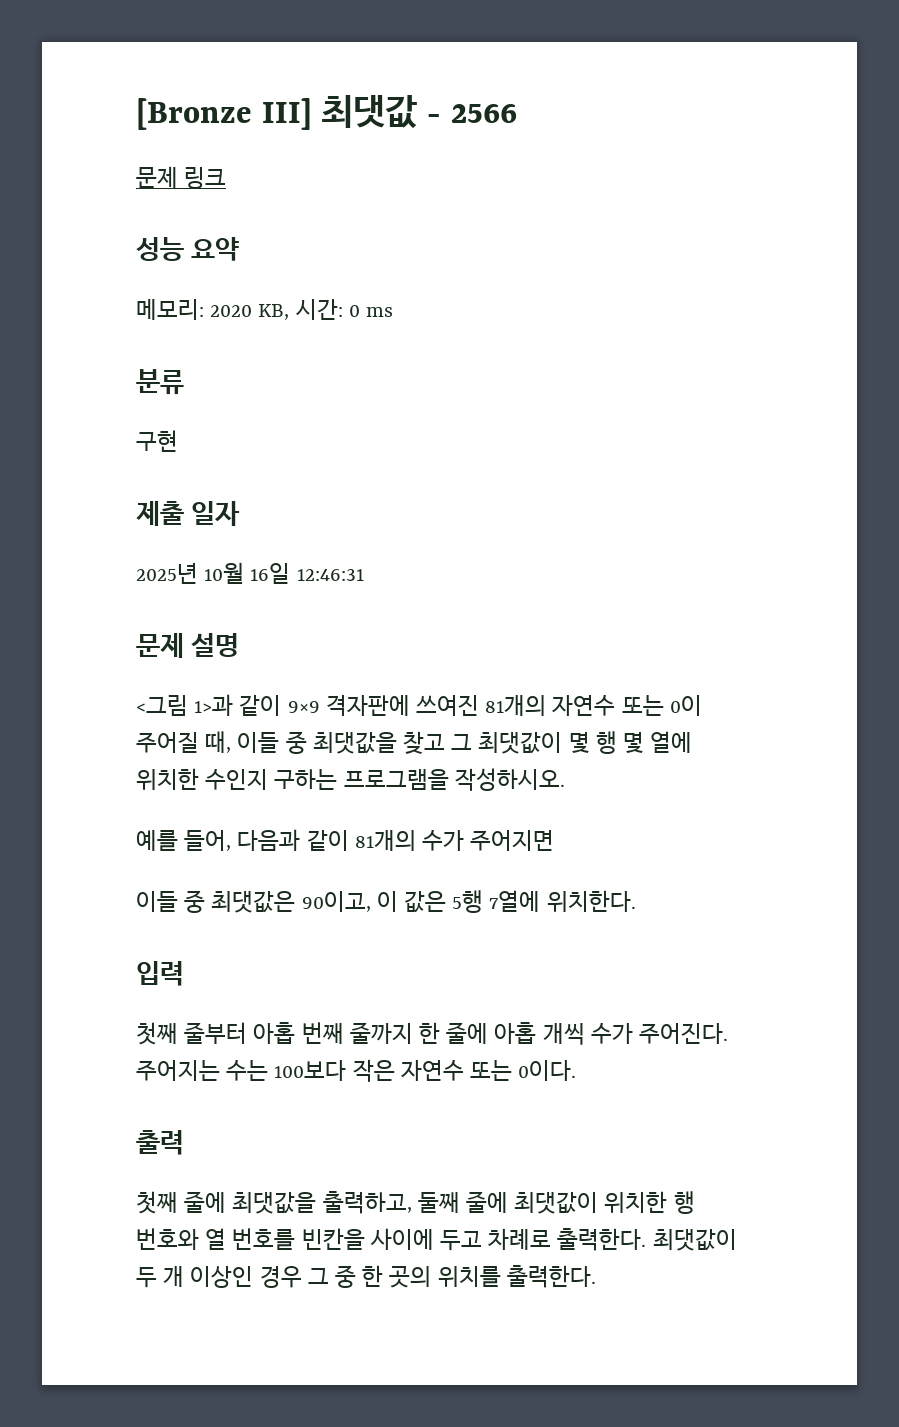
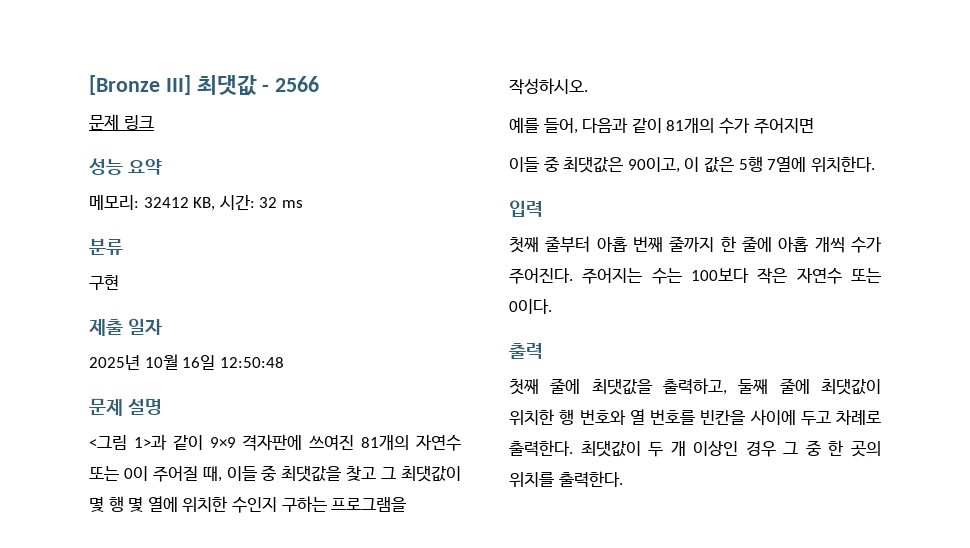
- 메모리: 2020 KB, 시간: 0 ms
+ 메모리: 32412 KB, 시간: 32 ms
- 2025년 10월 16일 12:46:31
+ 2025년 10월 16일 12:50:48

